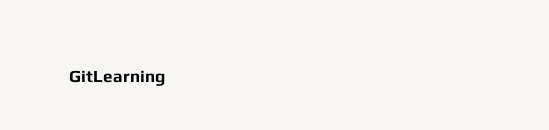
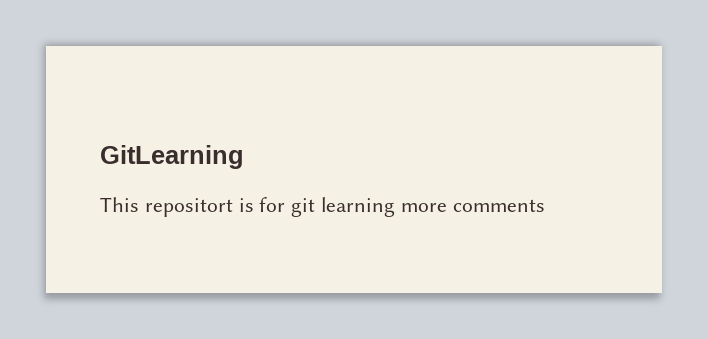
+ This repositort is for git learning more comments

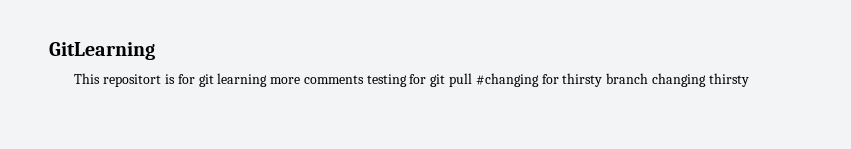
- This repositort is for git learning more comments
+ This repositort is for git learning more comments testing for git pull #changing for thirsty branch changing thirsty

